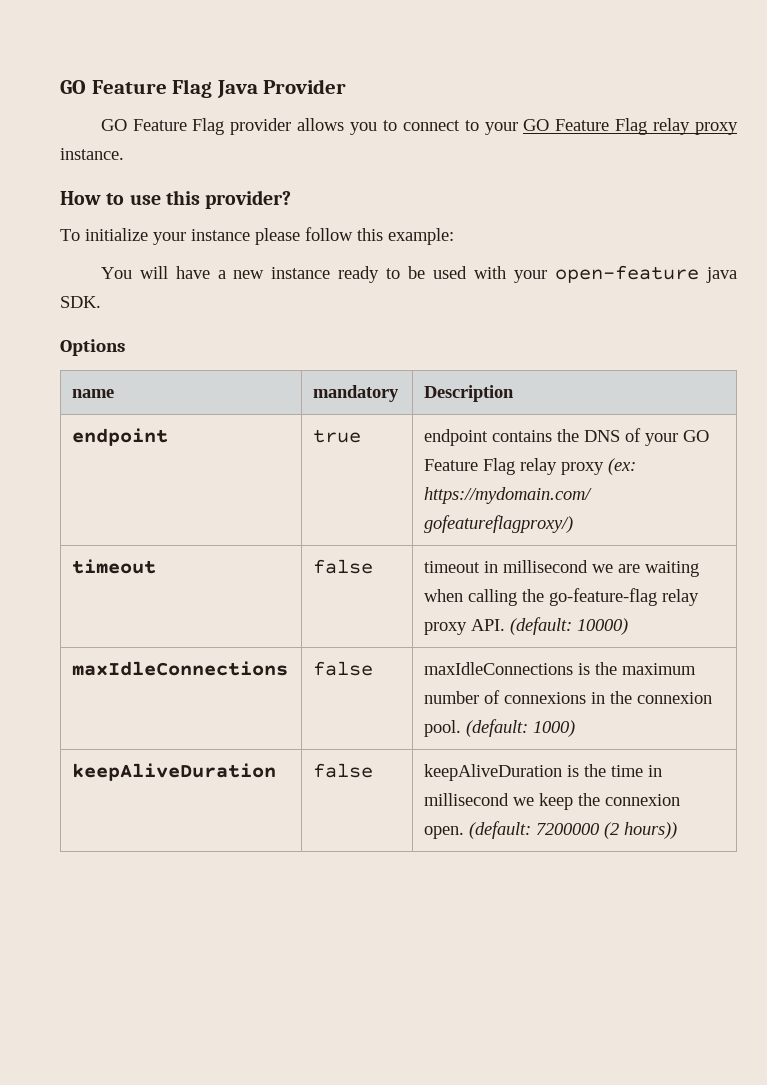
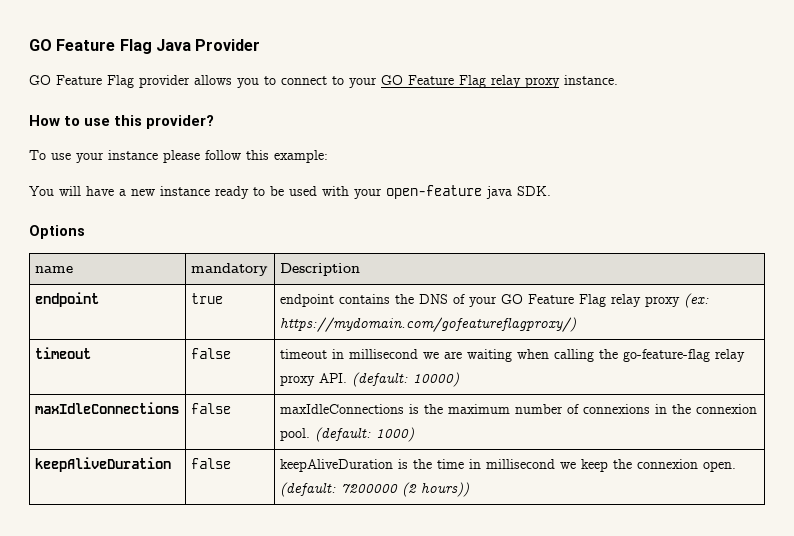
- To initialize your instance please follow this example:
+ To use your instance please follow this example:

